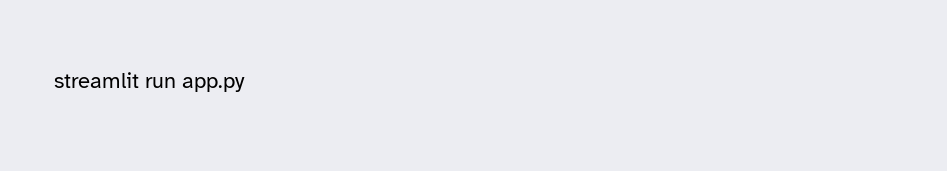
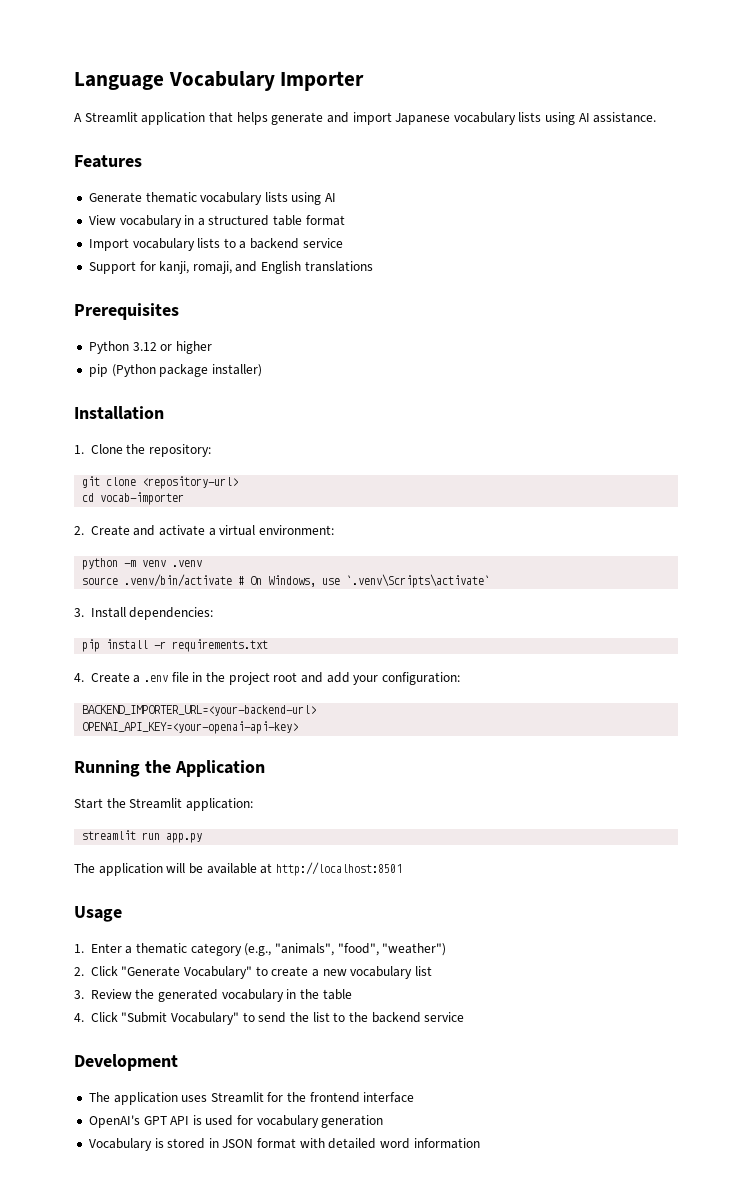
+ Language Vocabulary Importer
+ A Streamlit application that helps generate and import Japanese vocabulary lists using AI assistance.
+ Features
+ Generate thematic vocabulary lists using AI
+ View vocabulary in a structured table format
+ Import vocabulary lists to a backend service
+ Support for kanji, romaji, and English translations
+ Prerequisites
+ Python 3.12 or higher
+ pip (Python package installer)
+ Installation
+ 1. Clone the repository:
+ git clone <repository-url>
+ cd vocab-importer
+ 2. Create and activate a virtual environment:
+ python -m venv .venv
+ source .venv/bin/activate # On Windows, use `.venv\Scripts\activate`
+ 3. Install dependencies:
+ pip install -r requirements.txt
+ 4. Create a .env file in the project root and add your configuration:
+ BACKEND_IMPORTER_URL=<your-backend-url>
+ OPENAI_API_KEY=<your-openai-api-key>
+ Running the Application
+ Start the Streamlit application:
  streamlit run app.py
+ The application will be available at http://localhost:8501
+ Usage
+ 1. Enter a thematic category (e.g., "animals", "food", "weather")
+ 2. Click "Generate Vocabulary" to create a new vocabulary list
+ 3. Review the generated vocabulary in the table
+ 4. Click "Submit Vocabulary" to send the list to the backend service
+ Development
+ The application uses Streamlit for the frontend interface
+ OpenAI's GPT API is used for vocabulary generation
+ Vocabulary is stored in JSON format with detailed word information

